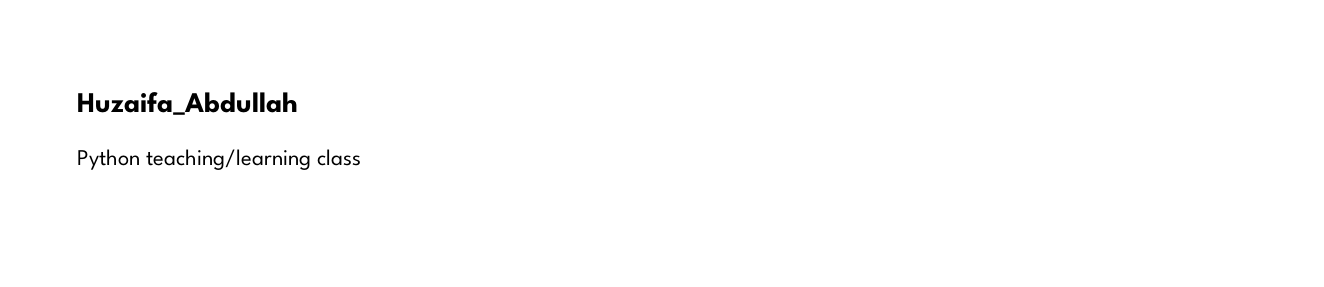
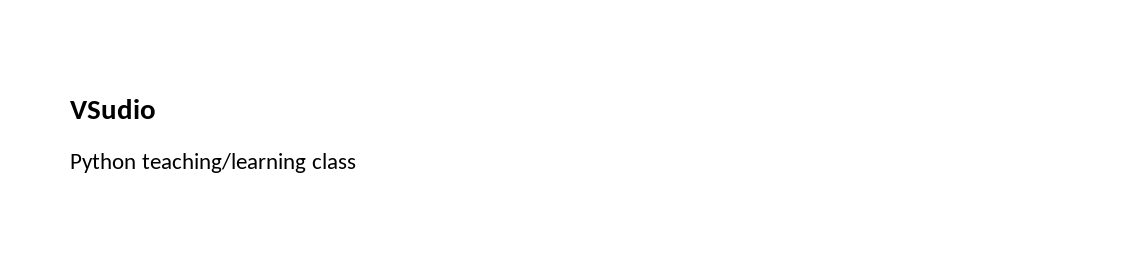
- Huzaifa_Abdullah
+ VSudio

